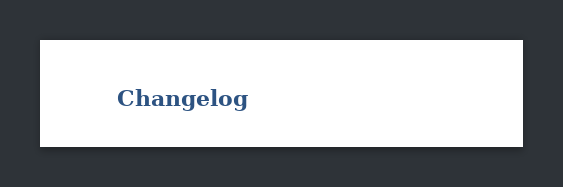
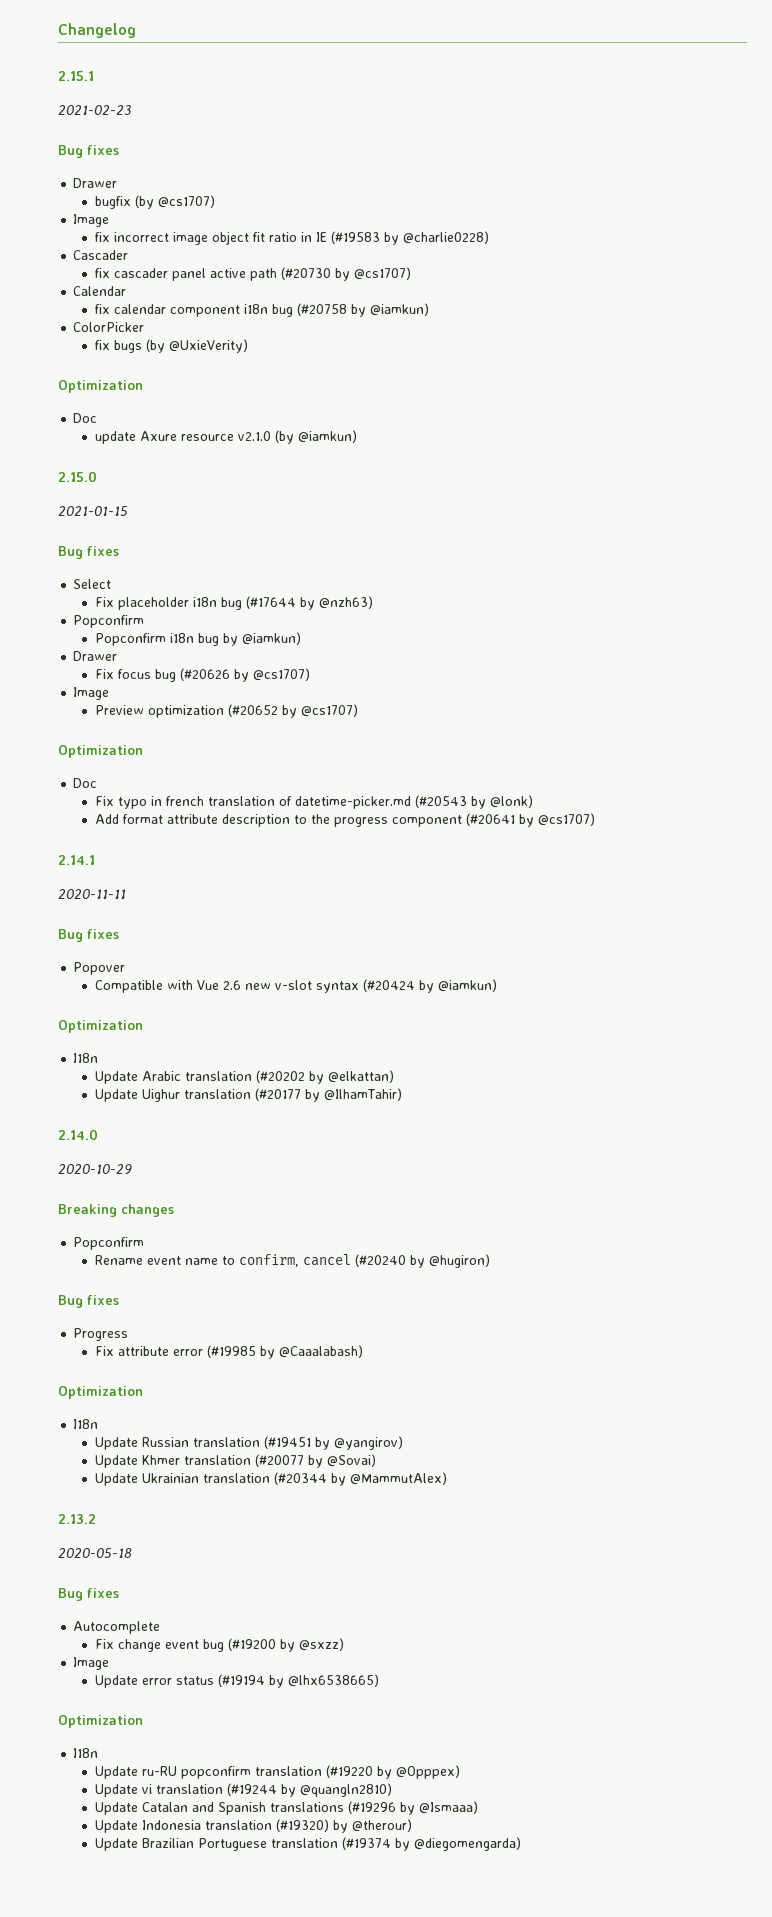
+ 2.15.1
+ 2021-02-23
+ Bug fixes
+ Drawer
+ bugfix (by @cs1707)
+ Image
+ fix incorrect image object fit ratio in IE (#19583 by @charlie0228)
+ Cascader
+ fix cascader panel active path (#20730 by @cs1707)
+ Calendar
+ fix calendar component i18n bug (#20758 by @iamkun)
+ ColorPicker
+ fix bugs (by @UxieVerity)
+ Optimization
+ Doc
+ update Axure resource v2.1.0 (by @iamkun)
+ 2.15.0
+ 2021-01-15
+ Bug fixes
+ Select
+ Fix placeholder i18n bug (#17644 by @nzh63)
+ Popconfirm
+ Popconfirm i18n bug by @iamkun)
+ Drawer
+ Fix focus bug (#20626 by @cs1707)
+ Image
+ Preview optimization (#20652 by @cs1707)
+ Optimization
+ Doc
+ Fix typo in french translation of datetime-picker.md (#20543 by @lonk)
+ Add format attribute description to the progress component (#20641 by @cs1707)
+ 2.14.1
+ 2020-11-11
+ Bug fixes
+ Popover
+ Compatible with Vue 2.6 new v-slot syntax (#20424 by @iamkun)
+ Optimization
+ I18n
+ Update Arabic translation (#20202 by @elkattan)
+ Update Uighur translation (#20177 by @IlhamTahir)
+ 2.14.0
+ 2020-10-29
+ Breaking changes
+ Popconfirm
+ Rename event name to confirm, cancel (#20240 by @hugiron)
+ Bug fixes
+ Progress
+ Fix attribute error (#19985 by @Caaalabash)
+ Optimization
+ I18n
+ Update Russian translation (#19451 by @yangirov)
+ Update Khmer translation (#20077 by @Sovai)
+ Update Ukrainian translation (#20344 by @MammutAlex)
+ 2.13.2
+ 2020-05-18
+ Bug fixes
+ Autocomplete
+ Fix change event bug (#19200 by @sxzz)
+ Image
+ Update error status (#19194 by @lhx6538665)
+ Optimization
+ I18n
+ Update ru-RU popconfirm translation (#19220 by @Opppex)
+ Update vi translation (#19244 by @quangln2810)
+ Update Catalan and Spanish translations (#19296 by @Ismaaa)
+ Update Indonesia translation (#19320) by @therour)
+ Update Brazilian Portuguese translation (#19374 by @diegomengarda)

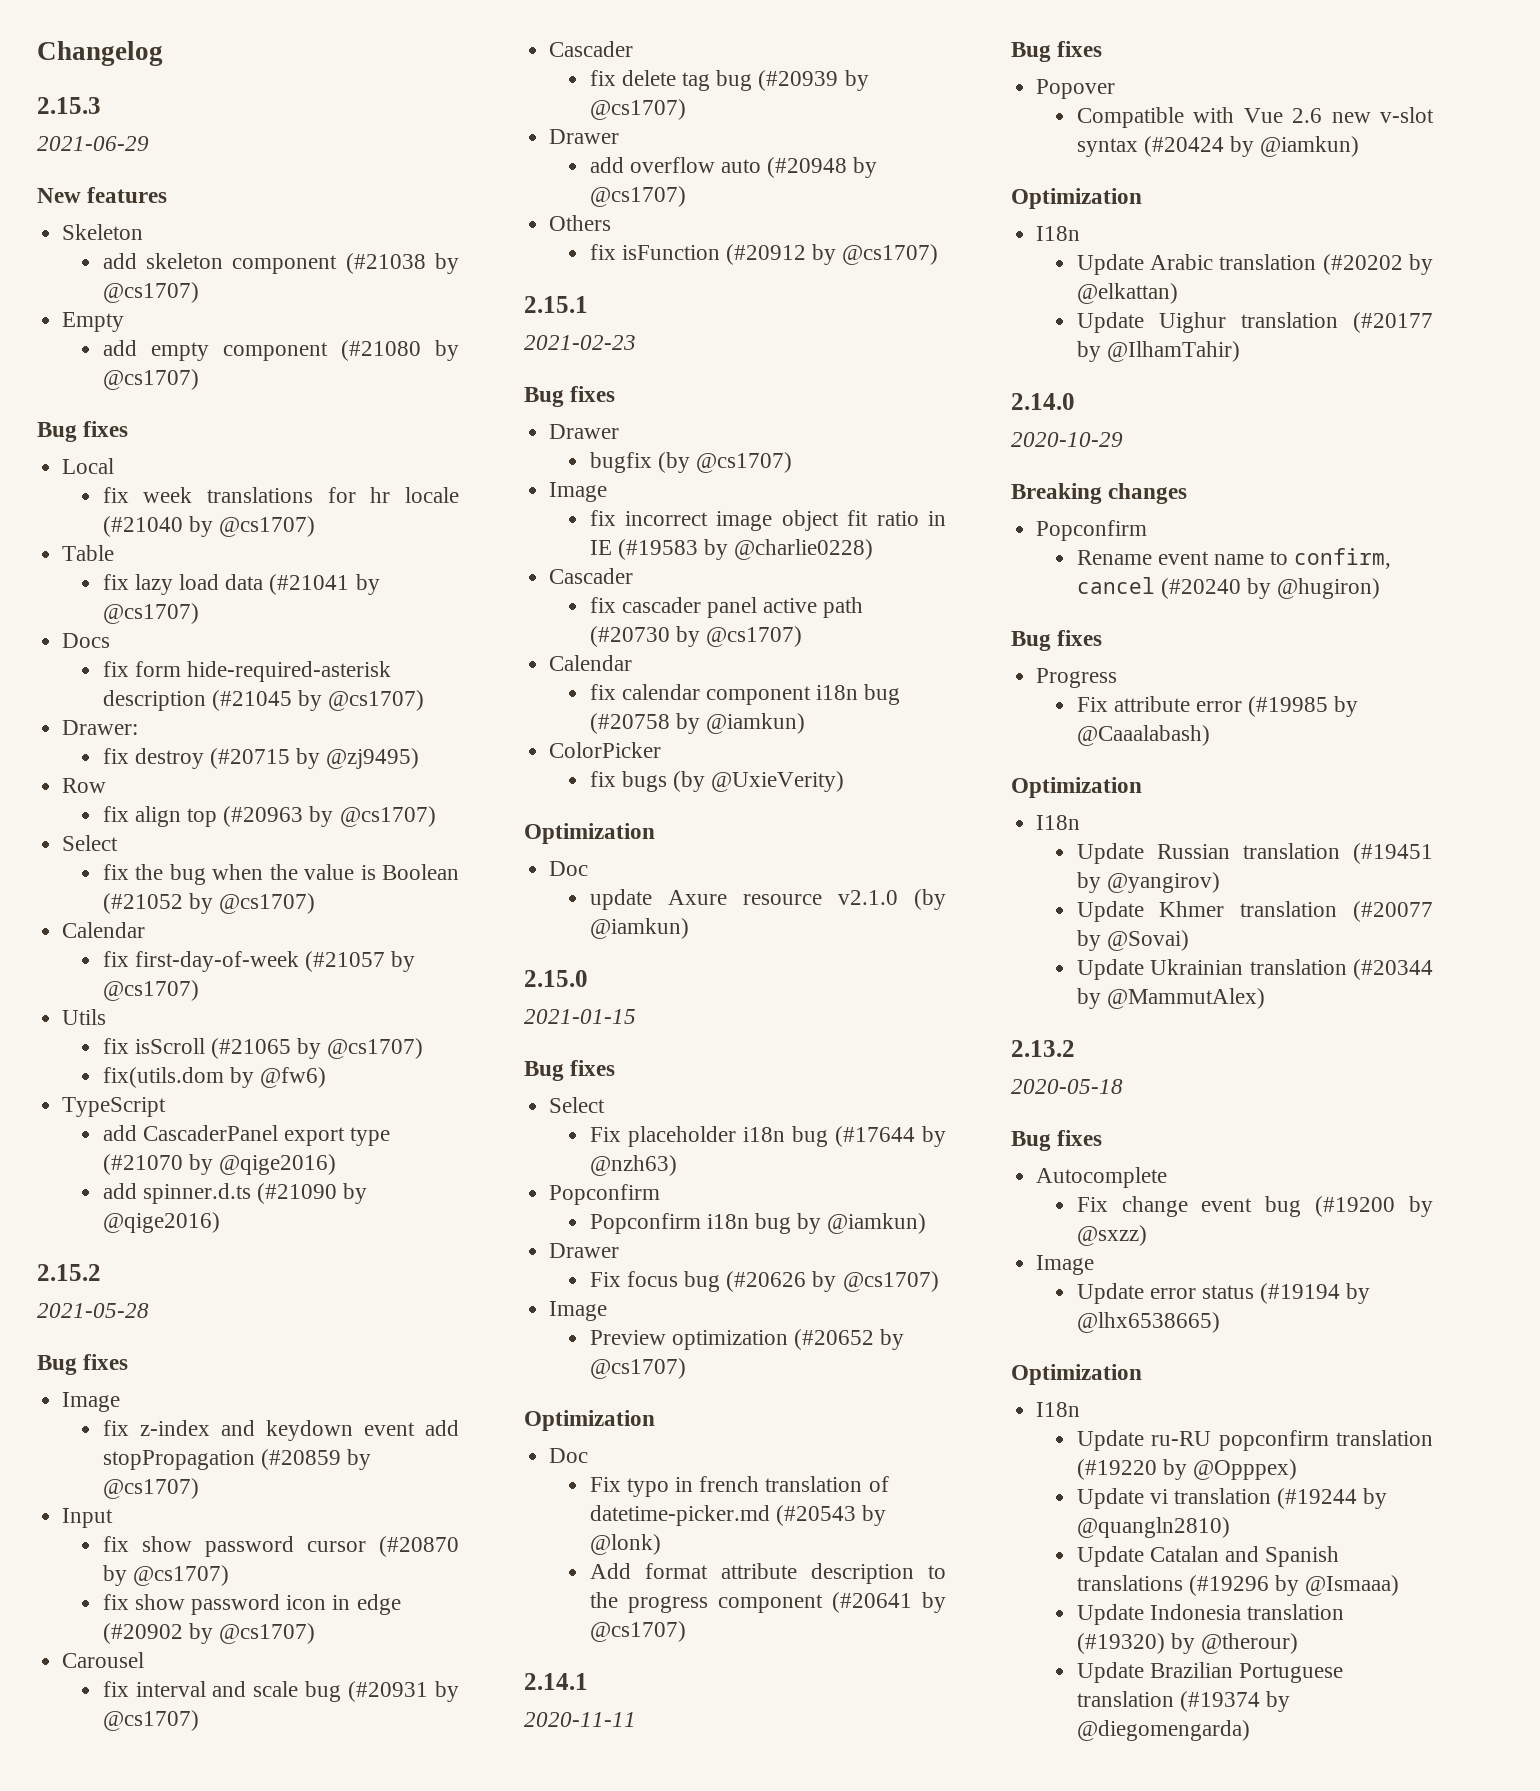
+ 2.15.3
+ 2021-06-29
+ New features
+ Skeleton
+ add skeleton component (#21038 by @cs1707)
+ Empty
+ add empty component (#21080 by @cs1707)
+ Bug fixes
+ Local
+ fix week translations for hr locale (#21040 by @cs1707)
+ Table
+ fix lazy load data (#21041 by @cs1707)
+ Docs
+ fix form hide-required-asterisk description (#21045 by @cs1707)
+ Drawer:
+ fix destroy (#20715 by @zj9495)
+ Row
+ fix align top (#20963 by @cs1707)
+ Select
+ fix the bug when the value is Boolean (#21052 by @cs1707)
+ Calendar
+ fix first-day-of-week (#21057 by @cs1707)
+ Utils
+ fix isScroll (#21065 by @cs1707)
+ fix(utils.dom by @fw6)
+ TypeScript
+ add CascaderPanel export type (#21070 by @qige2016)
+ add spinner.d.ts (#21090 by @qige2016)
+ 2.15.2
+ 2021-05-28
+ Bug fixes
+ Image
+ fix z-index and keydown event add stopPropagation (#20859 by @cs1707)
+ Input
+ fix show password cursor (#20870 by @cs1707)
+ fix show password icon in edge (#20902 by @cs1707)
+ Carousel
+ fix interval and scale bug (#20931 by @cs1707)
+ Cascader
+ fix delete tag bug (#20939 by @cs1707)
+ Drawer
+ add overflow auto (#20948 by @cs1707)
+ Others
+ fix isFunction (#20912 by @cs1707)

